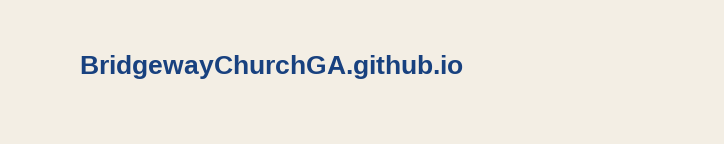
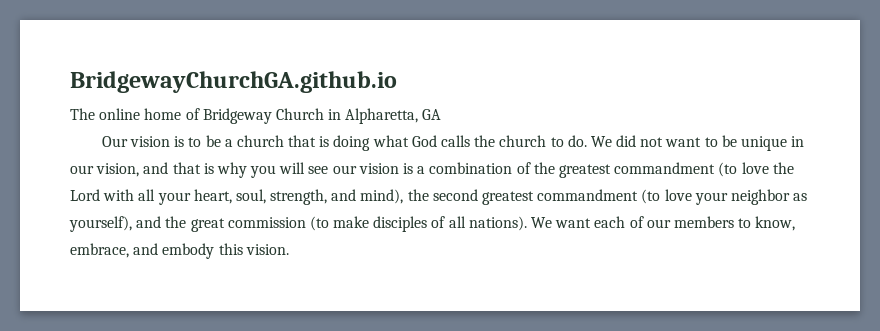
+ The online home of Bridgeway Church in Alpharetta, GA
+ Our vision is to be a church that is doing what God calls the church to do. We did not want to be unique in our vision, and that is why you will see our vision is a combination of the greatest commandment (to love the Lord with all your heart, soul, strength, and mind), the second greatest commandment (to love your neighbor as yourself), and the great commission (to make disciples of all nations). We want each of our members to know, embrace, and embody this vision.

